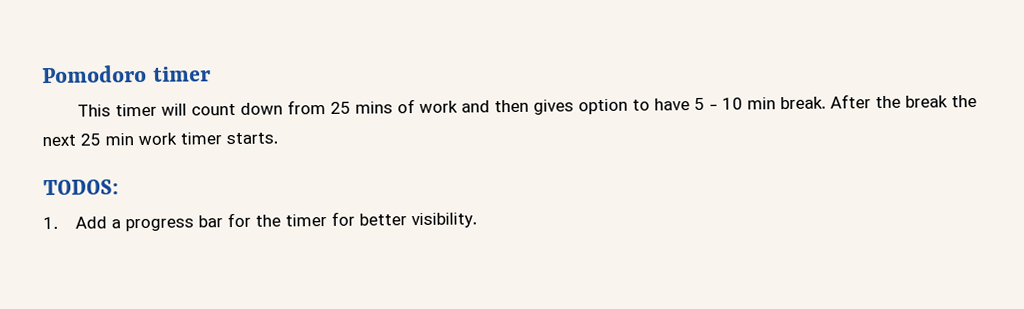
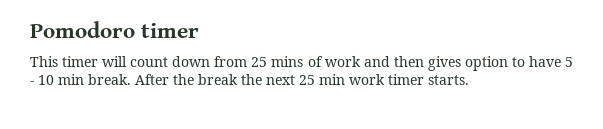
- TODOS:
- 1. Add a progress bar for the timer for better visibility.

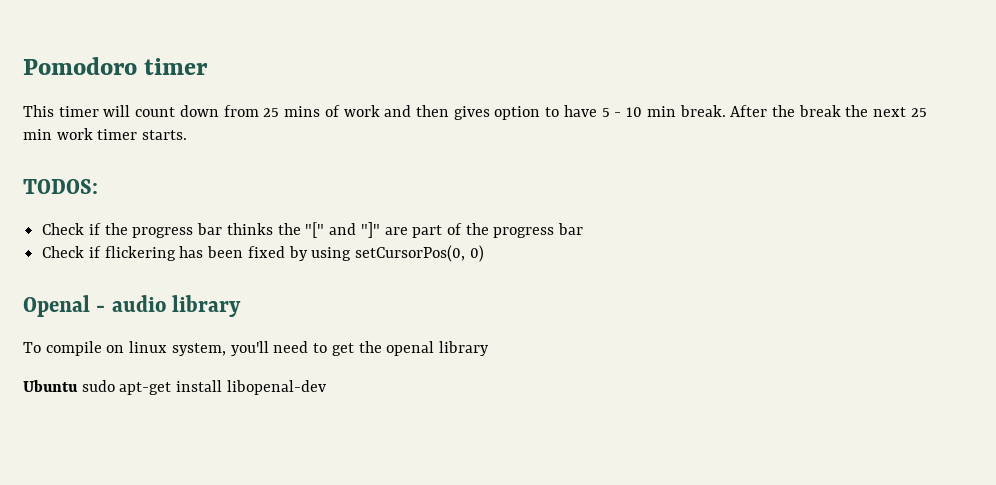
+ TODOS:
+ Check if the progress bar thinks the "[" and "]" are part of the progress bar
+ Check if flickering has been fixed by using setCursorPos(0, 0)
+ Openal - audio library
+ To compile on linux system, you'll need to get the openal library
+ Ubuntu sudo apt-get install libopenal-dev

